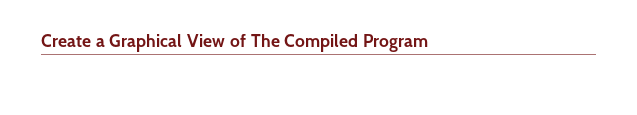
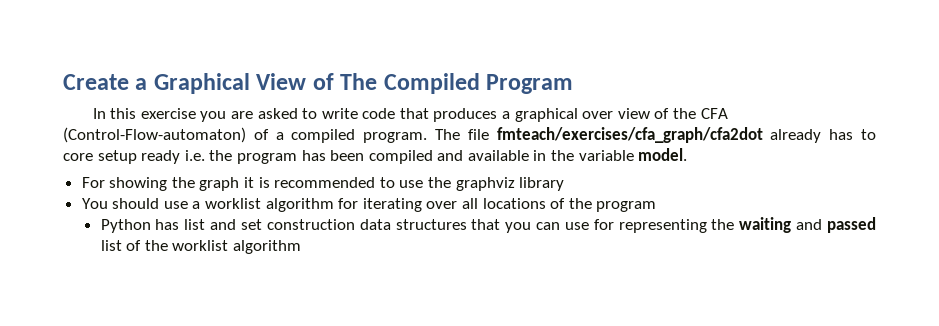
+ In this exercise you are asked to write code that produces a graphical over view of the CFA (Control-Flow-automaton) of a compiled program. The file fmteach/exercises/cfa_graph/cfa2dot already has to core setup ready i.e. the program has been compiled and available in the variable model.
+ For showing the graph it is recommended to use the graphviz library
+ You should use a worklist algorithm for iterating over all locations of the program
+ Python has list and set construction data structures that you can use for representing the waiting and passed list of the worklist algorithm

